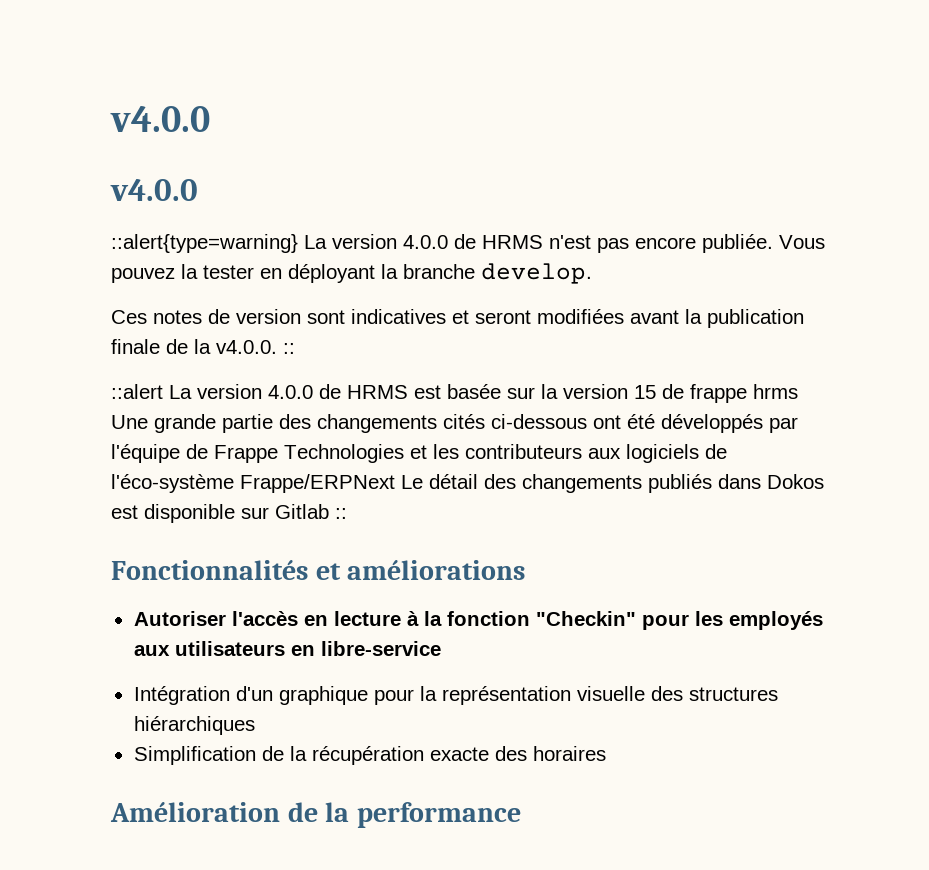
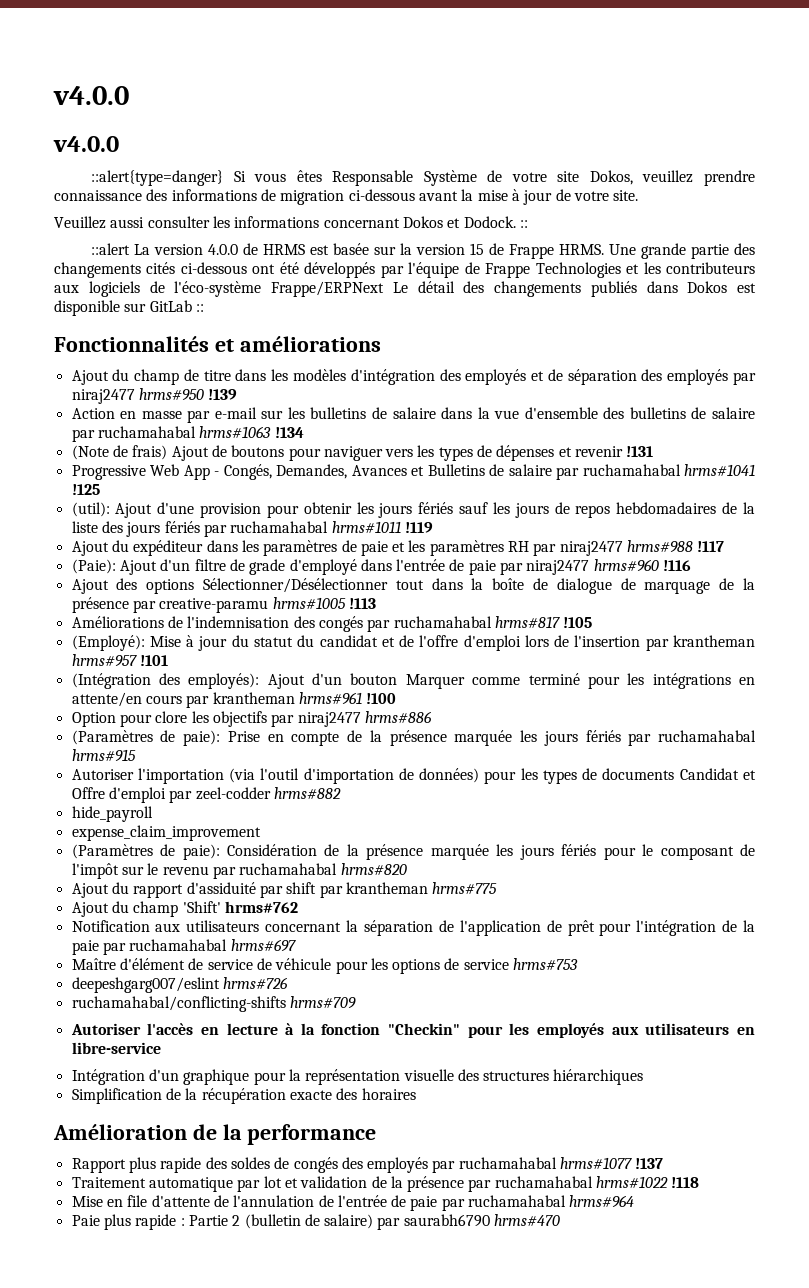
- ::alert{type=warning} La version 4.0.0 de HRMS n'est pas encore publiée. Vous pouvez la tester en déployant la branche develop.
- Ces notes de version sont indicatives et seront modifiées avant la publication finale de la v4.0.0. ::
+ ::alert{type=danger} Si vous êtes Responsable Système de votre site Dokos, veuillez prendre connaissance des informations de migration ci-dessous avant la mise à jour de votre site.
+ Veuillez aussi consulter les informations concernant Dokos et Dodock. ::
- ::alert La version 4.0.0 de HRMS est basée sur la version 15 de frappe hrms Une grande partie des changements cités ci-dessous ont été développés par l'équipe de Frappe Technologies et les contributeurs aux logiciels de l'éco-système Frappe/ERPNext Le détail des changements publiés dans Dokos est disponible sur Gitlab ::
+ ::alert La version 4.0.0 de HRMS est basée sur la version 15 de Frappe HRMS. Une grande partie des changements cités ci-dessous ont été développés par l'équipe de Frappe Technologies et les contributeurs aux logiciels de l'éco-système Frappe/ERPNext Le détail des changements publiés dans Dokos est disponible sur GitLab ::
+ Ajout du champ de titre dans les modèles d'intégration des employés et de séparation des employés par niraj2477 hrms#950 !139
+ Action en masse par e-mail sur les bulletins de salaire dans la vue d'ensemble des bulletins de salaire par ruchamahabal hrms#1063 !134
+ (Note de frais) Ajout de boutons pour naviguer vers les types de dépenses et revenir !131
+ Progressive Web App - Congés, Demandes, Avances et Bulletins de salaire par ruchamahabal hrms#1041 !125
+ (util): Ajout d'une provision pour obtenir les jours fériés sauf les jours de repos hebdomadaires de la liste des jours fériés par ruchamahabal hrms#1011 !119
+ Ajout du expéditeur dans les paramètres de paie et les paramètres RH par niraj2477 hrms#988 !117
+ (Paie): Ajout d'un filtre de grade d'employé dans l'entrée de paie par niraj2477 hrms#960 !116
+ Ajout des options Sélectionner/Désélectionner tout dans la boîte de dialogue de marquage de la présence par creative-paramu hrms#1005 !113
+ Améliorations de l'indemnisation des congés par ruchamahabal hrms#817 !105
+ (Employé): Mise à jour du statut du candidat et de l'offre d'emploi lors de l'insertion par krantheman hrms#957 !101
+ (Intégration des employés): Ajout d'un bouton Marquer comme terminé pour les intégrations en attente/en cours par krantheman hrms#961 !100
+ Option pour clore les objectifs par niraj2477 hrms#886
+ (Paramètres de paie): Prise en compte de la présence marquée les jours fériés par ruchamahabal hrms#915
+ Autoriser l'importation (via l'outil d'importation de données) pour les types de documents Candidat et Offre d'emploi par zeel-codder hrms#882
+ hide_payroll
+ expense_claim_improvement
+ (Paramètres de paie): Considération de la présence marquée les jours fériés pour le composant de l'impôt sur le revenu par ruchamahabal hrms#820
+ Ajout du rapport d'assiduité par shift par krantheman hrms#775
+ Ajout du champ 'Shift' hrms#762
+ Notification aux utilisateurs concernant la séparation de l'application de prêt pour l'intégration de la paie par ruchamahabal hrms#697
+ Maître d'élément de service de véhicule pour les options de service hrms#753
+ deepeshgarg007/eslint hrms#726
+ ruchamahabal/conflicting-shifts hrms#709
+ Rapport plus rapide des soldes de congés des employés par ruchamahabal hrms#1077 !137
+ Traitement automatique par lot et validation de la présence par ruchamahabal hrms#1022 !118
+ Mise en file d'attente de l'annulation de l'entrée de paie par ruchamahabal hrms#964
+ Paie plus rapide : Partie 2 (bulletin de salaire) par saurabh6790 hrms#470

